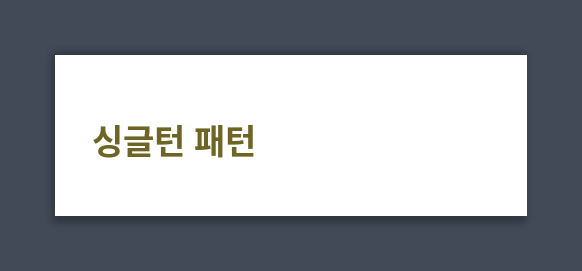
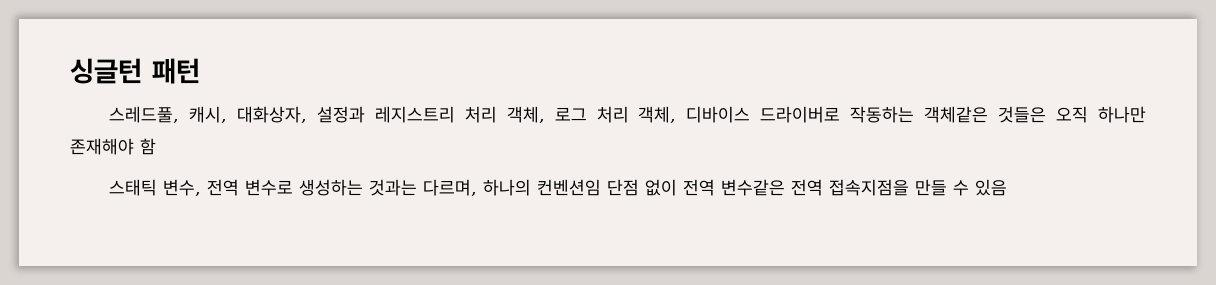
+ 스레드풀, 캐시, 대화상자, 설정과 레지스트리 처리 객체, 로그 처리 객체, 디바이스 드라이버로 작동하는 객체같은 것들은 오직 하나만 존재해야 함
+ 스태틱 변수, 전역 변수로 생성하는 것과는 다르며, 하나의 컨벤션임 단점 없이 전역 변수같은 전역 접속지점을 만들 수 있음

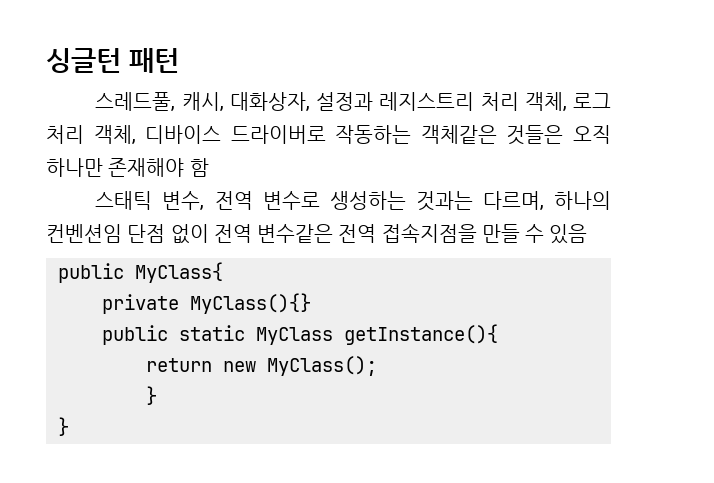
+ public MyClass{
+ private MyClass(){}
+ public static MyClass getInstance(){
+ return new MyClass();
+ }
+ }

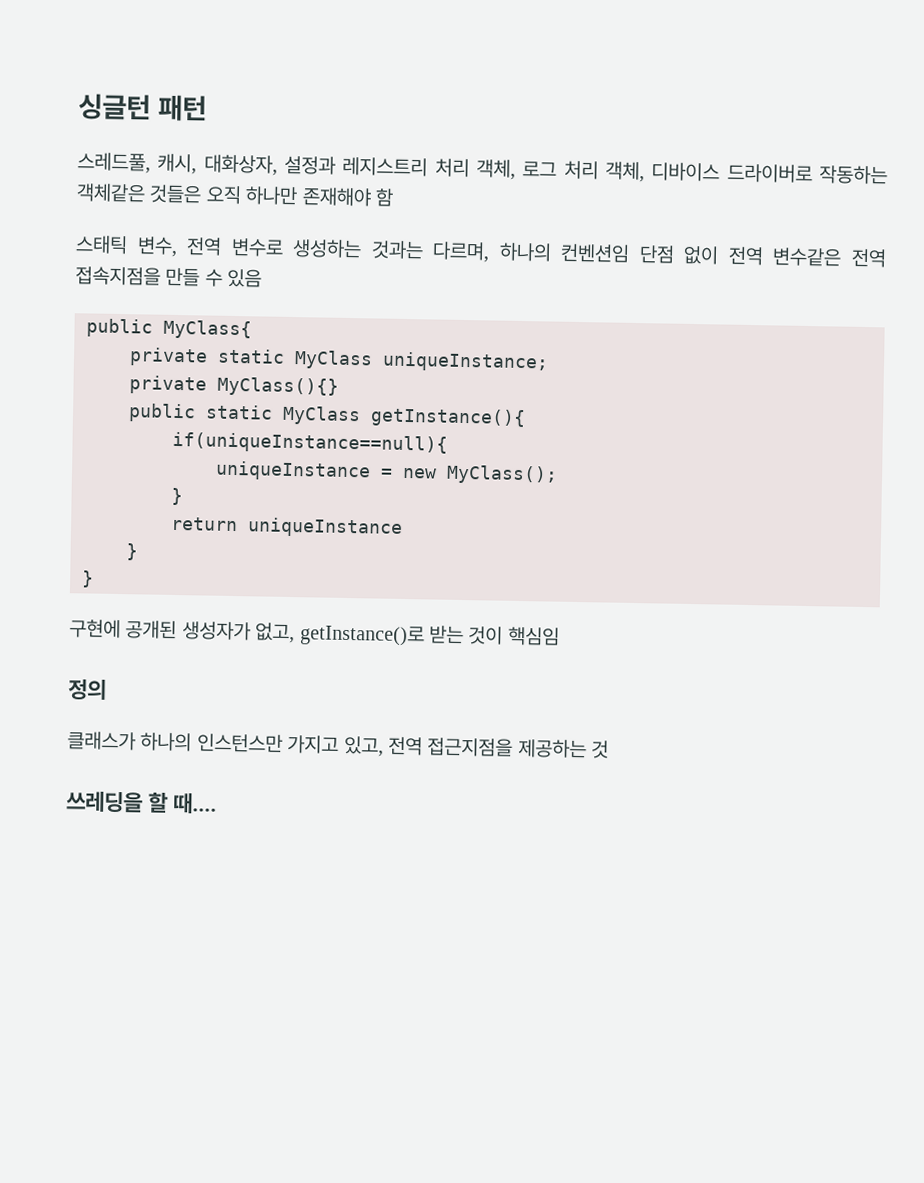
+ private static MyClass uniqueInstance;
- return new MyClass();
+ if(uniqueInstance==null){
+ uniqueInstance = new MyClass();
+ }
+ return uniqueInstance
  }
  }
+ 구현에 공개된 생성자가 없고, getInstance()로 받는 것이 핵심임
+ 정의
+ 클래스가 하나의 인스턴스만 가지고 있고, 전역 접근지점을 제공하는 것
+ 쓰레딩을 할 때....

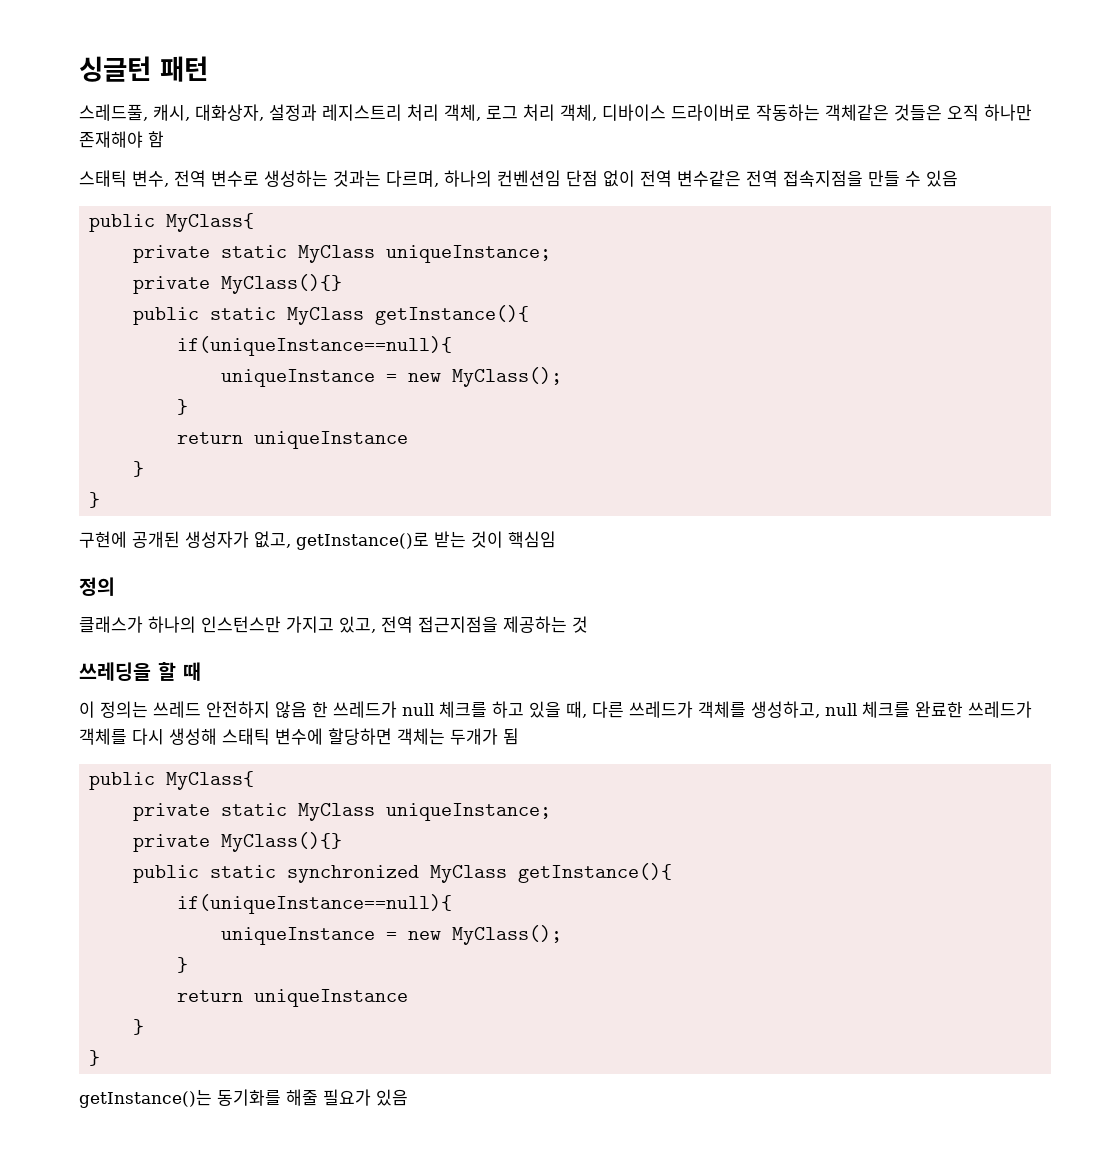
- 쓰레딩을 할 때....
+ 쓰레딩을 할 때
+ 이 정의는 쓰레드 안전하지 않음 한 쓰레드가 null 체크를 하고 있을 때, 다른 쓰레드가 객체를 생성하고, null 체크를 완료한 쓰레드가 객체를 다시 생성해 스태틱 변수에 할당하면 객체는 두개가 됨
+ public MyClass{
+ private static MyClass uniqueInstance;
+ private MyClass(){}
+ public static synchronized MyClass getInstance(){
+ if(uniqueInstance==null){
+ uniqueInstance = new MyClass();
+ }
+ return uniqueInstance
+ }
+ }
+ getInstance()는 동기화를 해줄 필요가 있음

